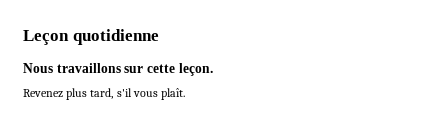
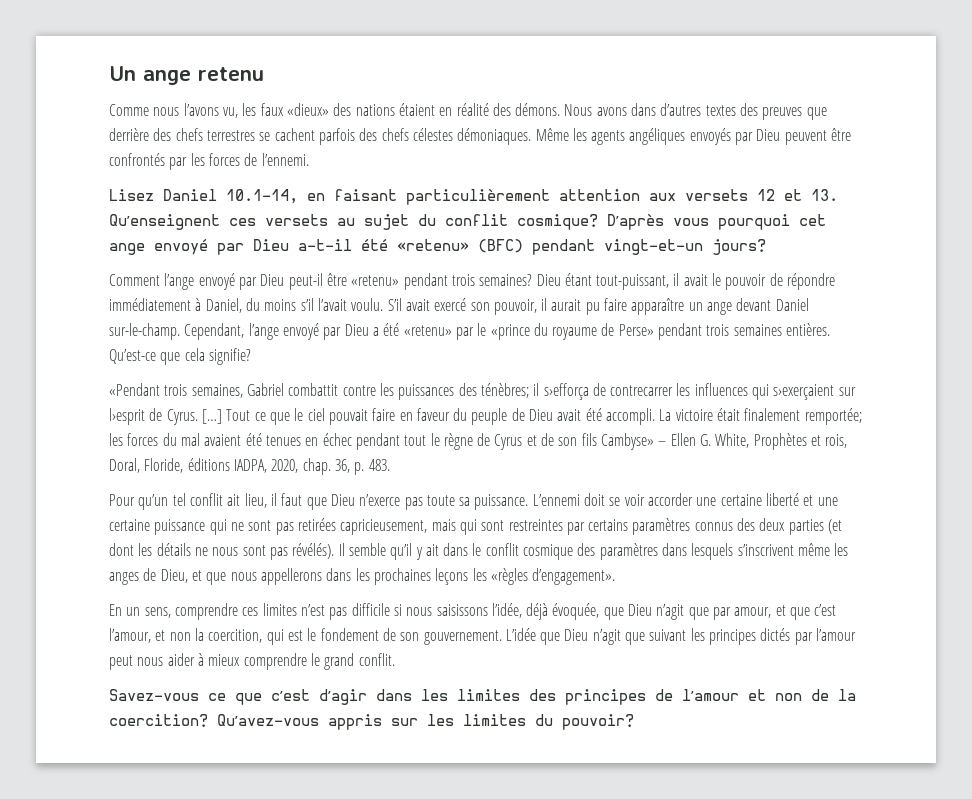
- Leçon quotidienne
- Nous travaillons sur cette leçon.
- Revenez plus tard, s'il vous plaît.
+ Un ange retenu
+ Comme nous l’avons vu, les faux «dieux» des nations étaient en réalité des démons. Nous avons dans d’autres textes des preuves que derrière des chefs terrestres se cachent parfois des chefs célestes démoniaques. Même les agents angéliques envoyés par Dieu peuvent être confrontés par les forces de l’ennemi.
+ Lisez Daniel 10.1-14, en faisant particulièrement attention aux versets 12 et 13. Qu’enseignent ces versets au sujet du conflit cosmique? D’après vous pourquoi cet ange envoyé par Dieu a-t-il été «retenu» (BFC) pendant vingt-et-un jours?
+ Comment l’ange envoyé par Dieu peut-il être «retenu» pendant trois semaines? Dieu étant tout-puissant, il avait le pouvoir de répondre immédiatement à Daniel, du moins s’il l’avait voulu. S’il avait exercé son pouvoir, il aurait pu faire apparaître un ange devant Daniel sur-le-champ. Cependant, l’ange envoyé par Dieu a été «retenu» par le «prince du royaume de Perse» pendant trois semaines entières. Qu’est-ce que cela signifie?
+ «Pendant trois semaines, Gabriel combattit contre les puissances des ténèbres; il s›efforça de contrecarrer les influences qui s›exerçaient sur l›esprit de Cyrus. […] Tout ce que le ciel pouvait faire en faveur du peuple de Dieu avait été accompli. La victoire était finalement remportée; les forces du mal avaient été tenues en échec pendant tout le règne de Cyrus et de son fils Cambyse» – Ellen G. White, Prophètes et rois, Doral, Floride, éditions IADPA, 2020, chap. 36, p. 483.
+ Pour qu’un tel conflit ait lieu, il faut que Dieu n’exerce pas toute sa puissance. L’ennemi doit se voir accorder une certaine liberté et une certaine puissance qui ne sont pas retirées capricieusement, mais qui sont restreintes par certains paramètres connus des deux parties (et dont les détails ne nous sont pas révélés). Il semble qu’il y ait dans le conflit cosmique des paramètres dans lesquels s’inscrivent même les anges de Dieu, et que nous appellerons dans les prochaines leçons les «règles d’engagement».
+ En un sens, comprendre ces limites n’est pas difficile si nous saisissons l’idée, déjà évoquée, que Dieu n’agit que par amour, et que c’est l’amour, et non la coercition, qui est le fondement de son gouvernement. L’idée que Dieu n’agit que suivant les principes dictés par l’amour peut nous aider à mieux comprendre le grand conflit.
+ Savez-vous ce que c’est d’agir dans les limites des principes de l’amour et non de la coercition? Qu’avez-vous appris sur les limites du pouvoir?

